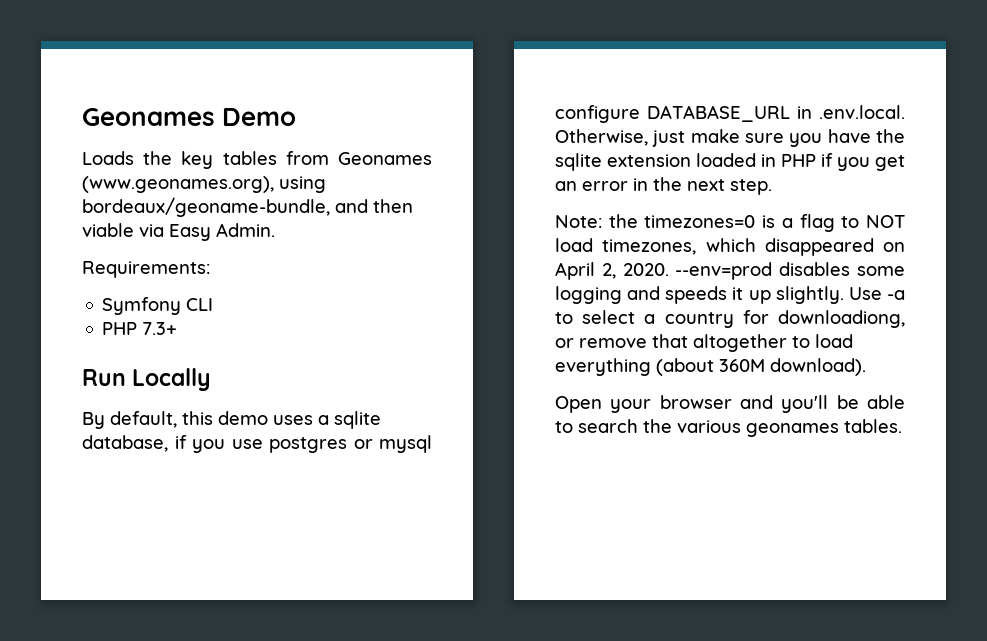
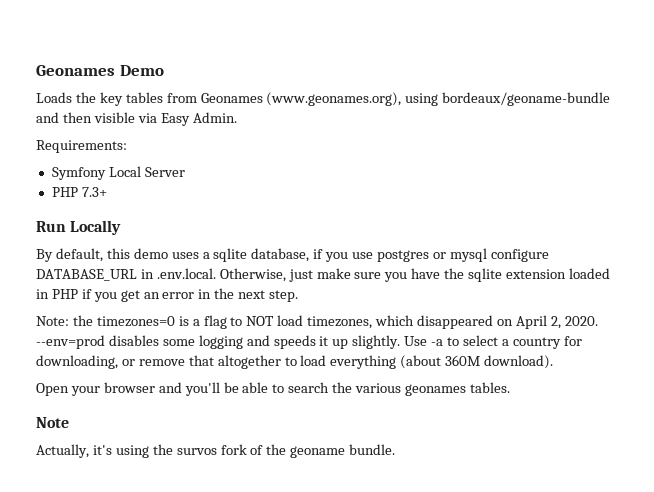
- Loads the key tables from Geonames (www.geonames.org), using bordeaux/geoname-bundle, and then viable via Easy Admin.
+ Loads the key tables from Geonames (www.geonames.org), using bordeaux/geoname-bundle and then visible via Easy Admin.
- Symfony CLI
+ Symfony Local Server
- Use -a to select a country for downloadiong, or remove that altogether to load everything (about 360M download).
+ Use -a to select a country for downloading, or remove that altogether to load everything (about 360M download).
+ Note
+ Actually, it's using the survos fork of the geoname bundle.

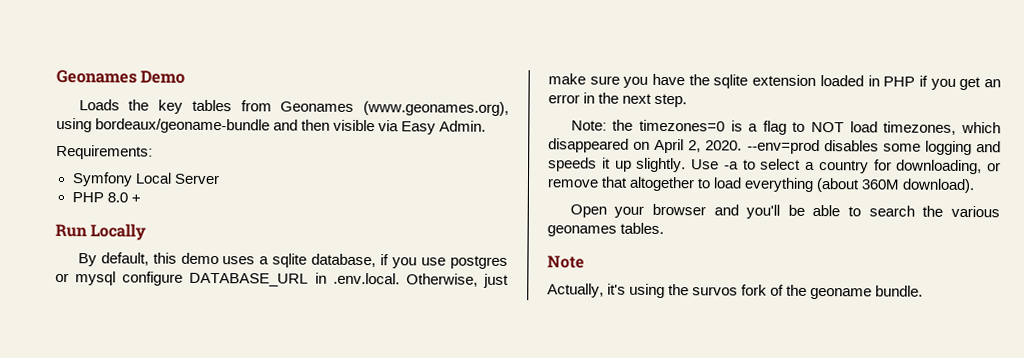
- PHP 7.3+
+ PHP 8.0 +

